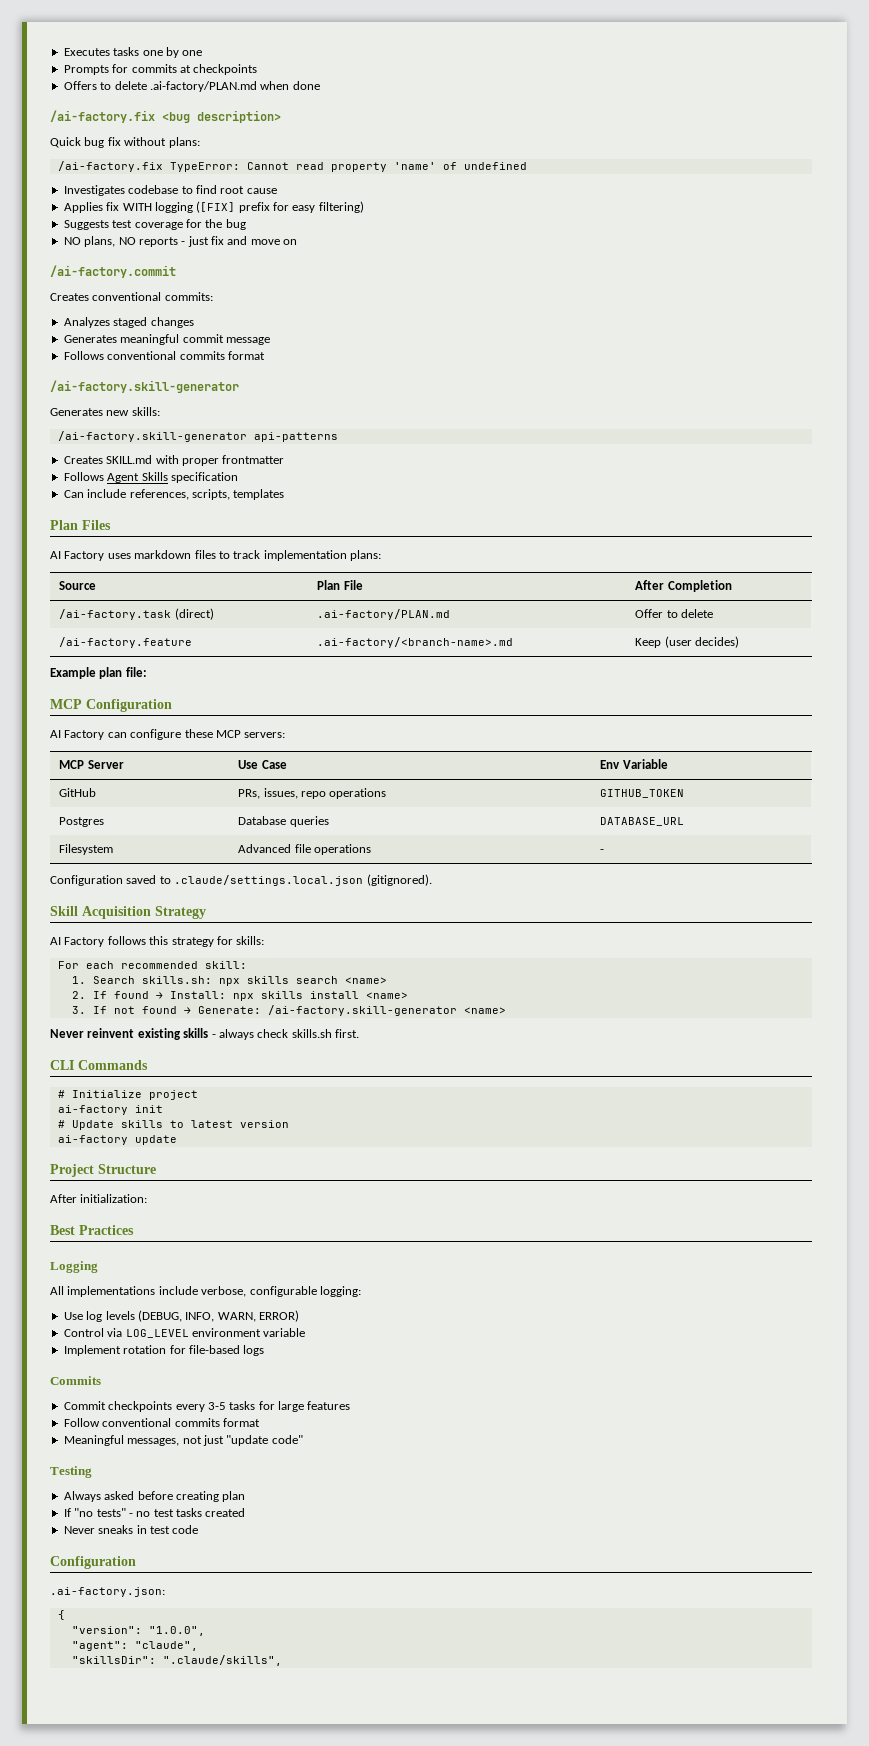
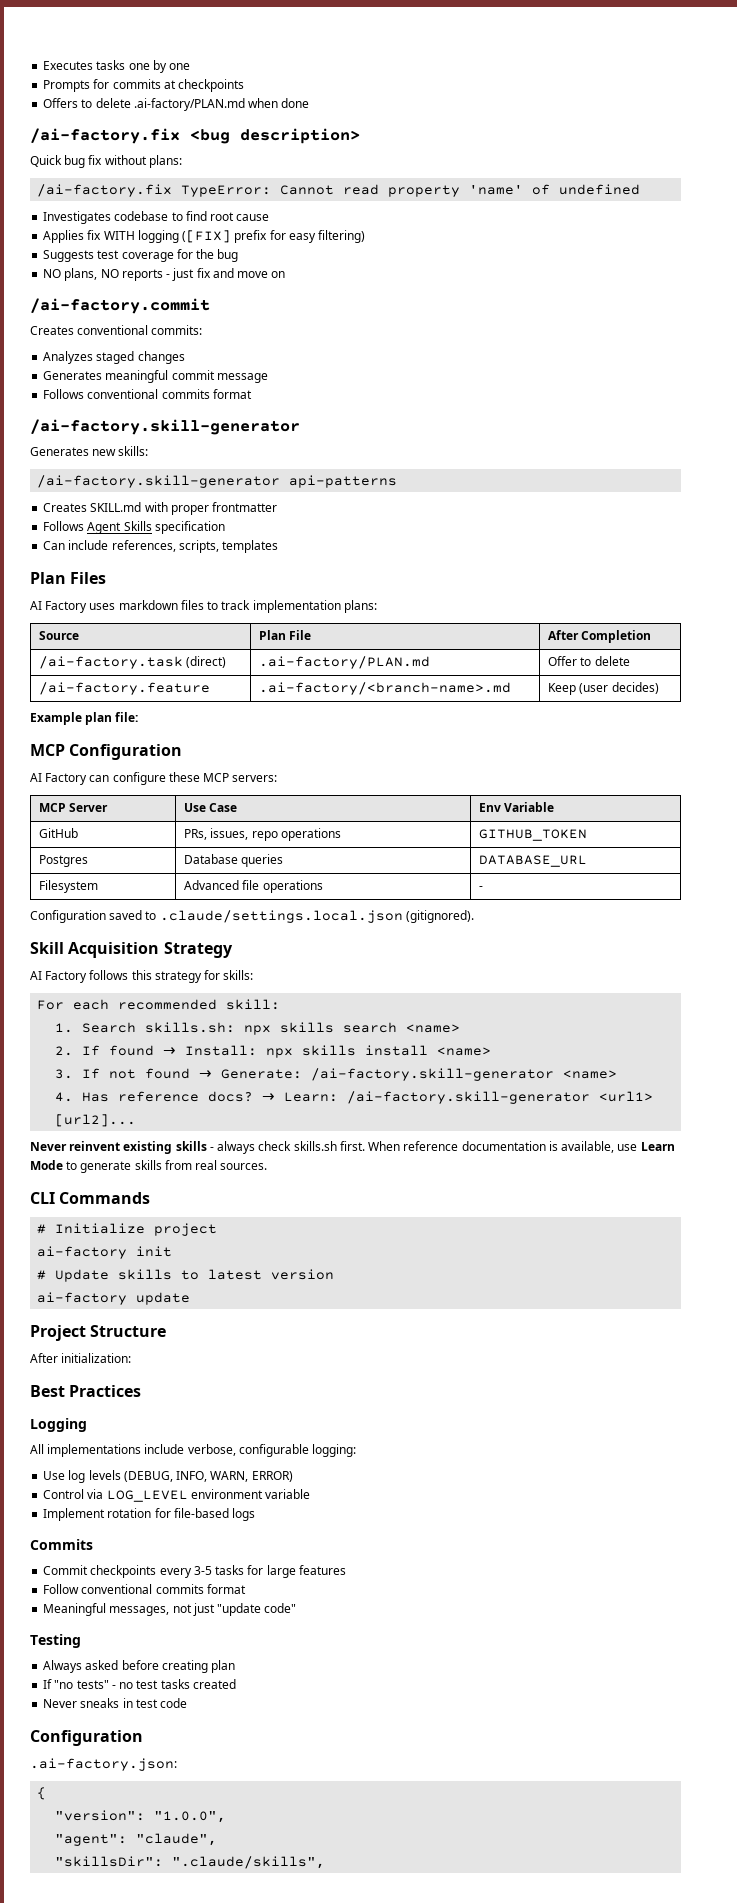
+ 4. Has reference docs? → Learn: /ai-factory.skill-generator <url1> [url2]...
+ When reference documentation is available, use Learn Mode to generate skills from real sources.

